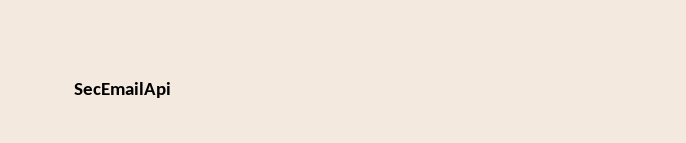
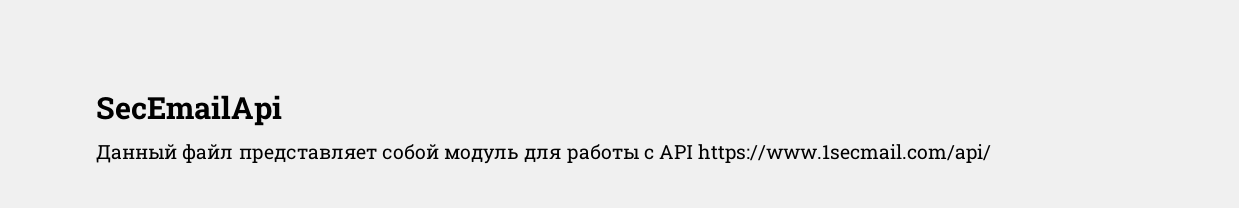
+ Данный файл представляет собой модуль для работы c API https://www.1secmail.com/api/

